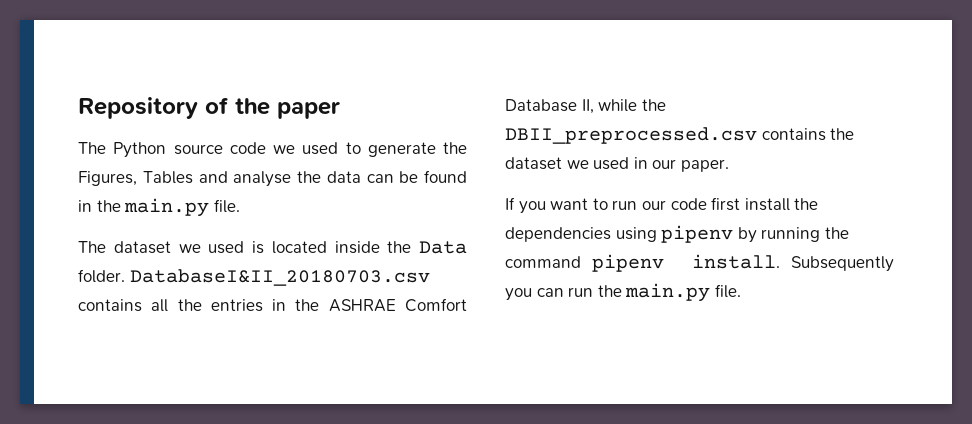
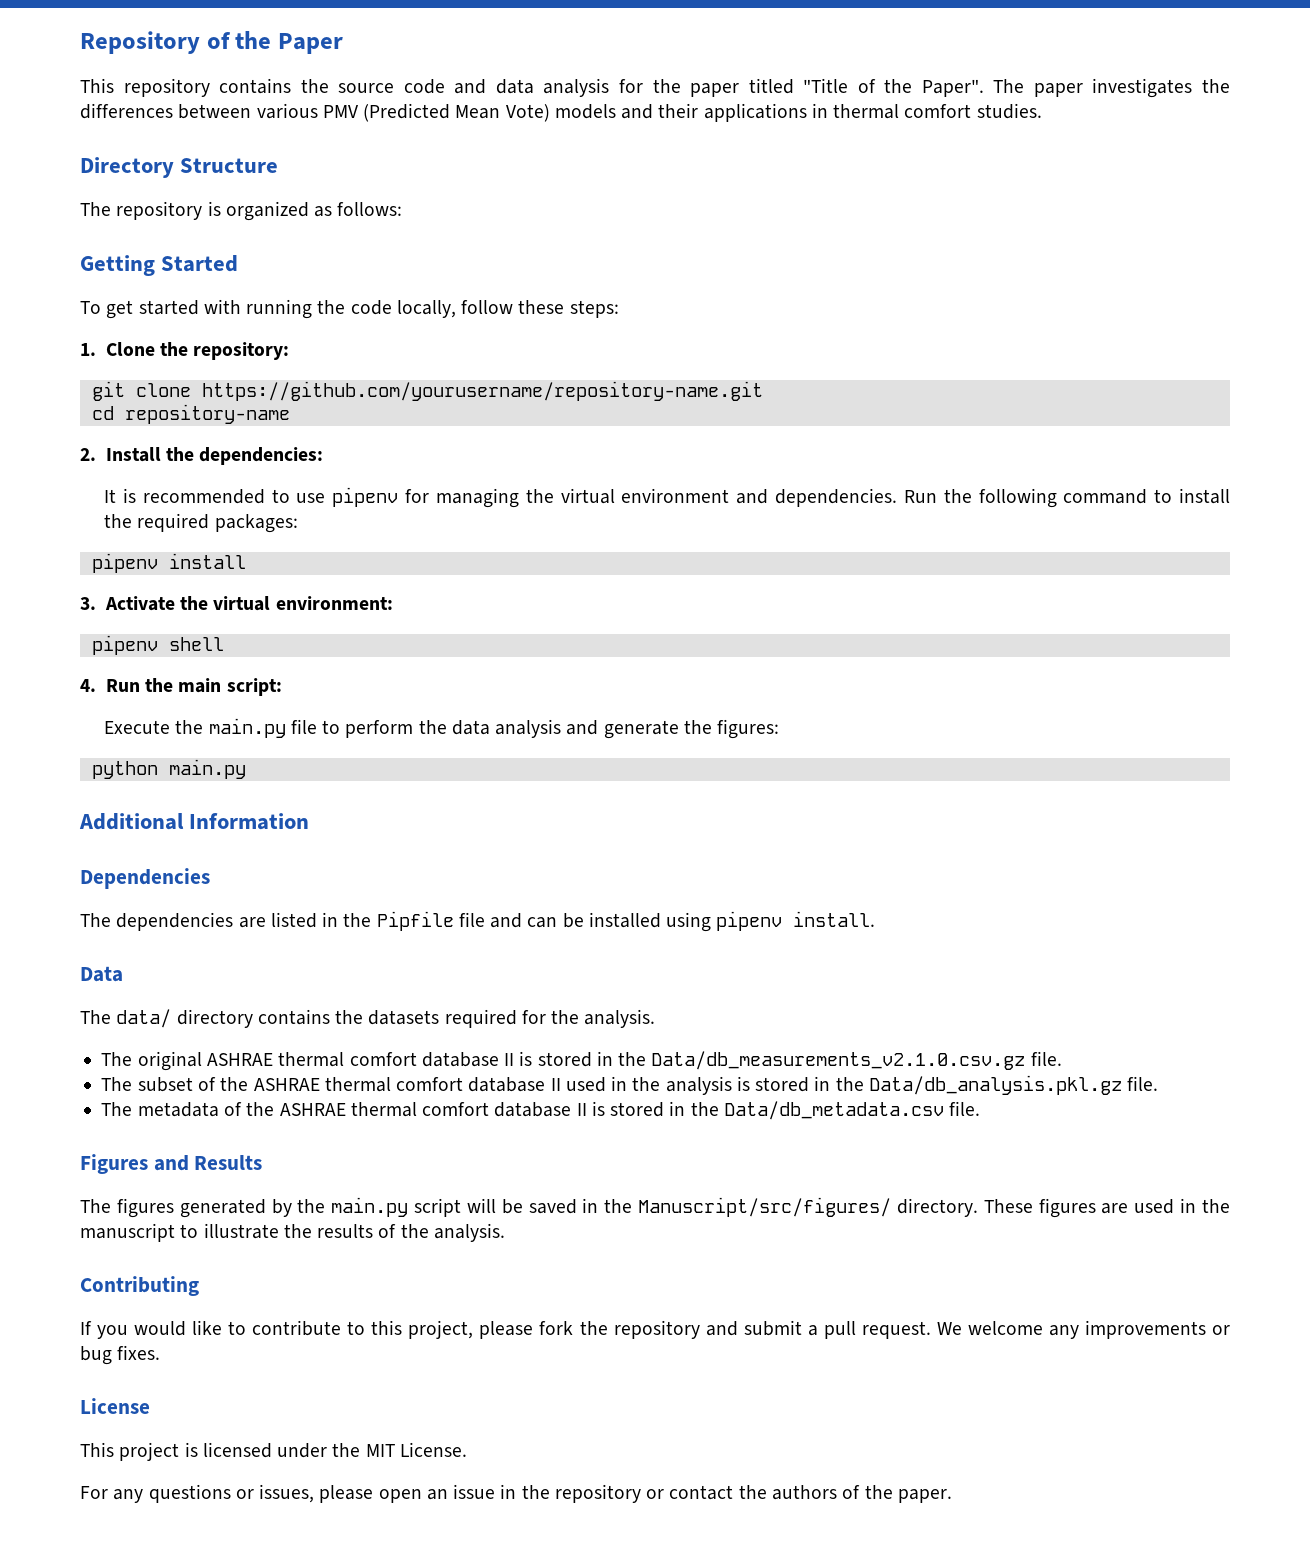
- Repository of the paper
- The Python source code we used to generate the Figures, Tables and analyse the data can be found in the main.py file.
- The dataset we used is located inside the Data folder. DatabaseI&II_20180703.csv contains all the entries in the ASHRAE Comfort Database II, while the DBII_preprocessed.csv contains the dataset we used in our paper.
- If you want to run our code first install the dependencies using pipenv by running the command pipenv install. Subsequently you can run the main.py file.
+ Repository of the Paper
+ This repository contains the source code and data analysis for the paper titled "Title of the Paper". The paper investigates the differences between various PMV (Predicted Mean Vote) models and their applications in thermal comfort studies.
+ Directory Structure
+ The repository is organized as follows:
+ Getting Started
+ To get started with running the code locally, follow these steps:
+ 1. Clone the repository:
+ git clone https://github.com/yourusername/repository-name.git
+ cd repository-name
+ 2. Install the dependencies:
+ It is recommended to use pipenv for managing the virtual environment and dependencies. Run the following command to install the required packages:
+ pipenv install
+ 3. Activate the virtual environment:
+ pipenv shell
+ 4. Run the main script:
+ Execute the main.py file to perform the data analysis and generate the figures:
+ python main.py
+ Additional Information
+ Dependencies
+ The dependencies are listed in the Pipfile file and can be installed using pipenv install.
+ Data
+ The data/ directory contains the datasets required for the analysis.
+ The original ASHRAE thermal comfort database II is stored in the Data/db_measurements_v2.1.0.csv.gz file.
+ The subset of the ASHRAE thermal comfort database II used in the analysis is stored in the Data/db_analysis.pkl.gz file.
+ The metadata of the ASHRAE thermal comfort database II is stored in the Data/db_metadata.csv file.
+ Figures and Results
+ The figures generated by the main.py script will be saved in the Manuscript/src/figures/ directory. These figures are used in the manuscript to illustrate the results of the analysis.
+ Contributing
+ If you would like to contribute to this project, please fork the repository and submit a pull request. We welcome any improvements or bug fixes.
+ License
+ This project is licensed under the MIT License.
+ For any questions or issues, please open an issue in the repository or contact the authors of the paper.

